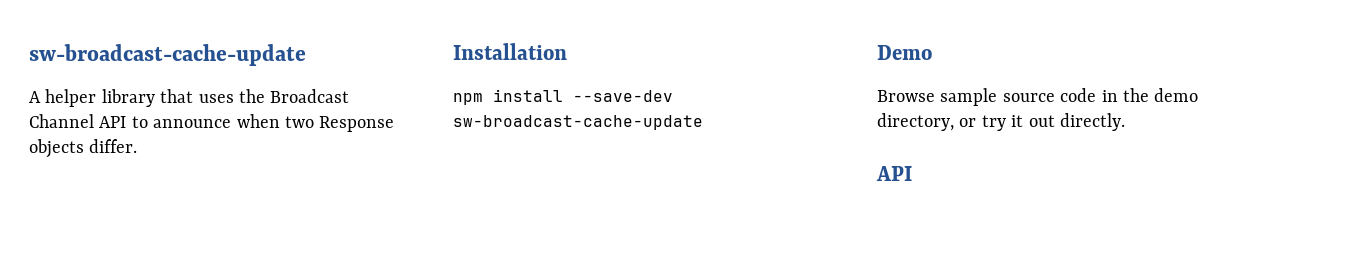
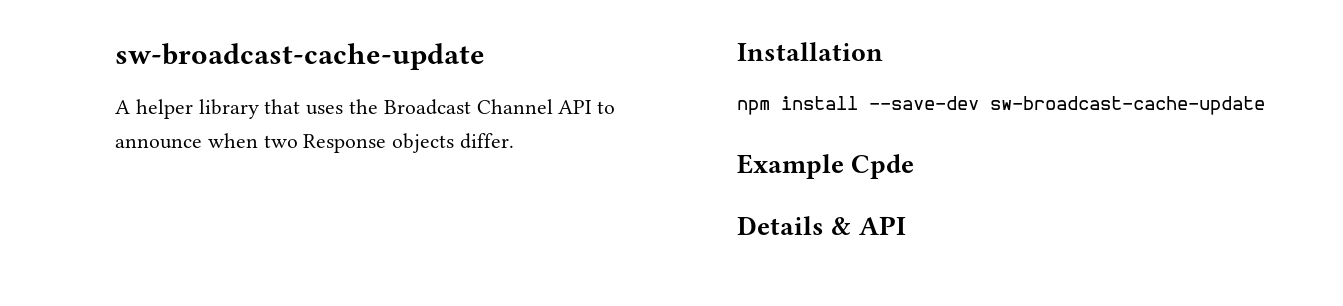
- Demo
- Browse sample source code in the demo directory, or try it out directly.
- API
+ Example Cpde
+ Details & API

